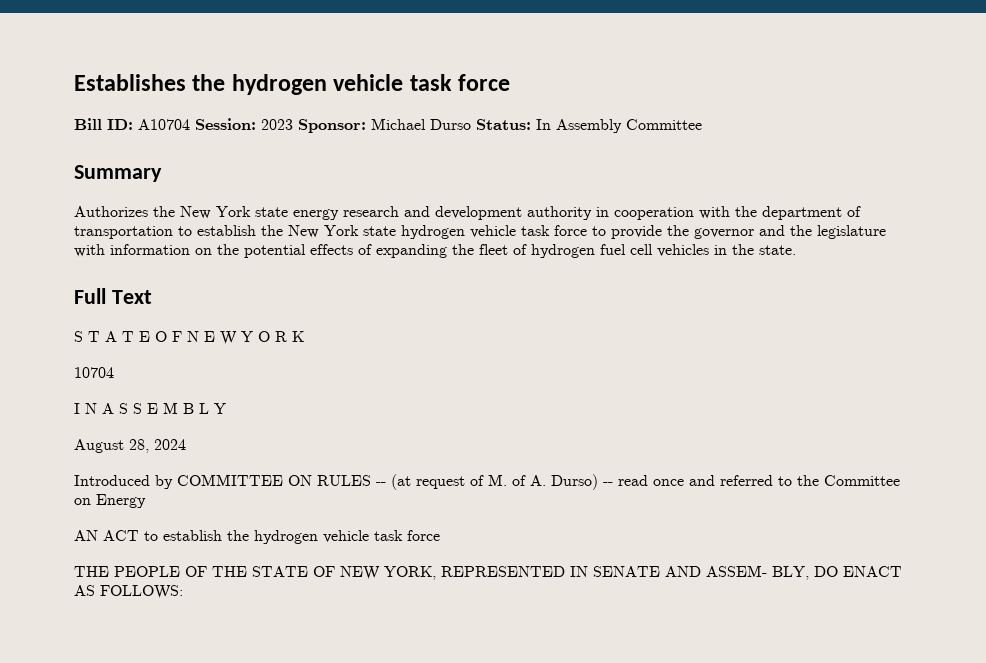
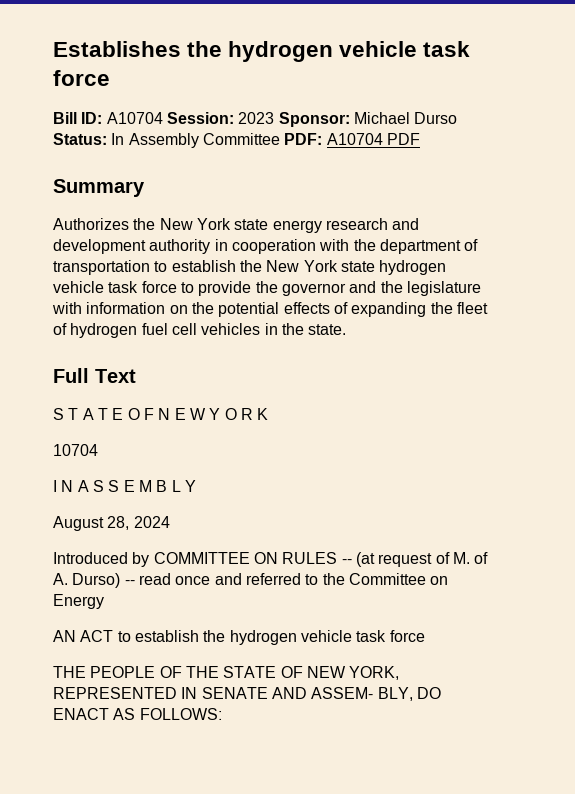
- Bill ID: A10704 Session: 2023 Sponsor: Michael Durso Status: In Assembly Committee
+ Bill ID: A10704 Session: 2023 Sponsor: Michael Durso Status: In Assembly Committee PDF: A10704 PDF

